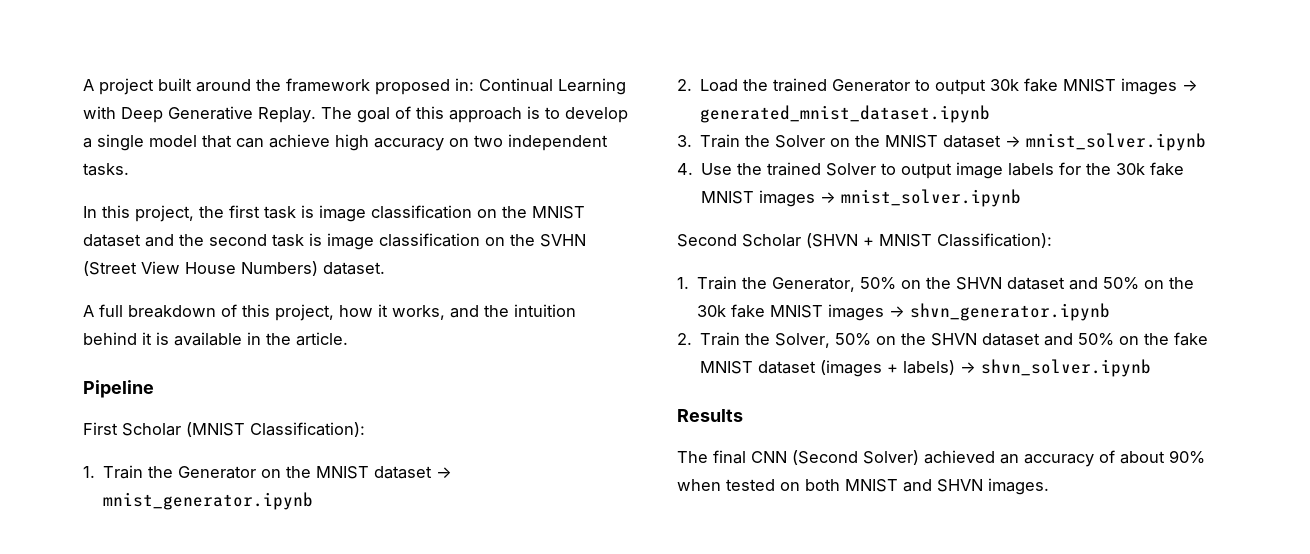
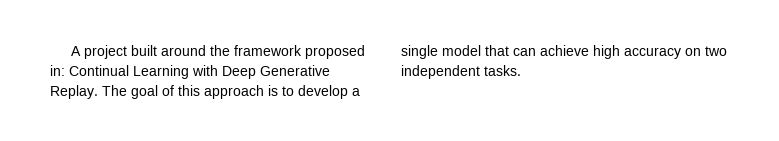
- In this project, the first task is image classification on the MNIST dataset and the second task is image classification on the SVHN (Street View House Numbers) dataset.
- A full breakdown of this project, how it works, and the intuition behind it is available in the article.
- Pipeline
- First Scholar (MNIST Classification):
- 1. Train the Generator on the MNIST dataset → mnist_generator.ipynb
- 2. Load the trained Generator to output 30k fake MNIST images → generated_mnist_dataset.ipynb
- 3. Train the Solver on the MNIST dataset → mnist_solver.ipynb
- 4. Use the trained Solver to output image labels for the 30k fake MNIST images → mnist_solver.ipynb
- Second Scholar (SHVN + MNIST Classification):
- 1. Train the Generator, 50% on the SHVN dataset and 50% on the 30k fake MNIST images → shvn_generator.ipynb
- 2. Train the Solver, 50% on the SHVN dataset and 50% on the fake MNIST dataset (images + labels) → shvn_solver.ipynb
- Results
- The final CNN (Second Solver) achieved an accuracy of about 90% when tested on both MNIST and SHVN images.

